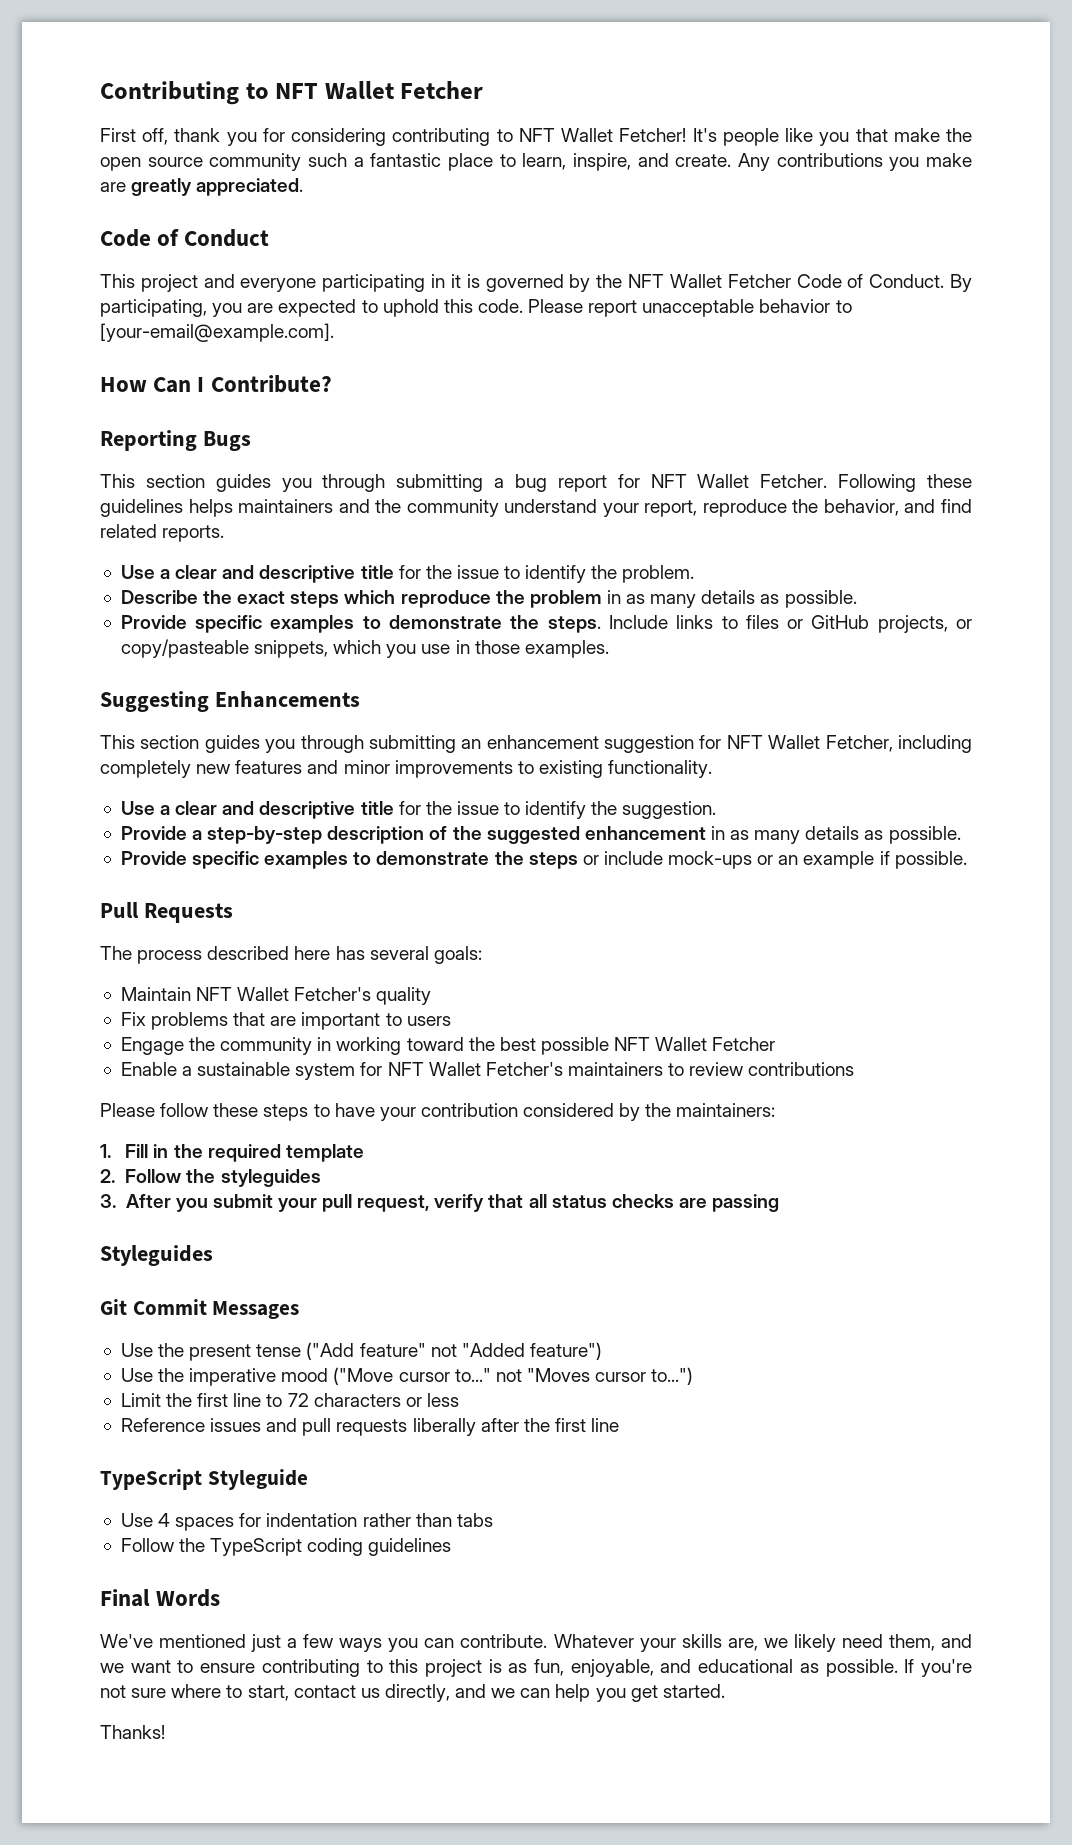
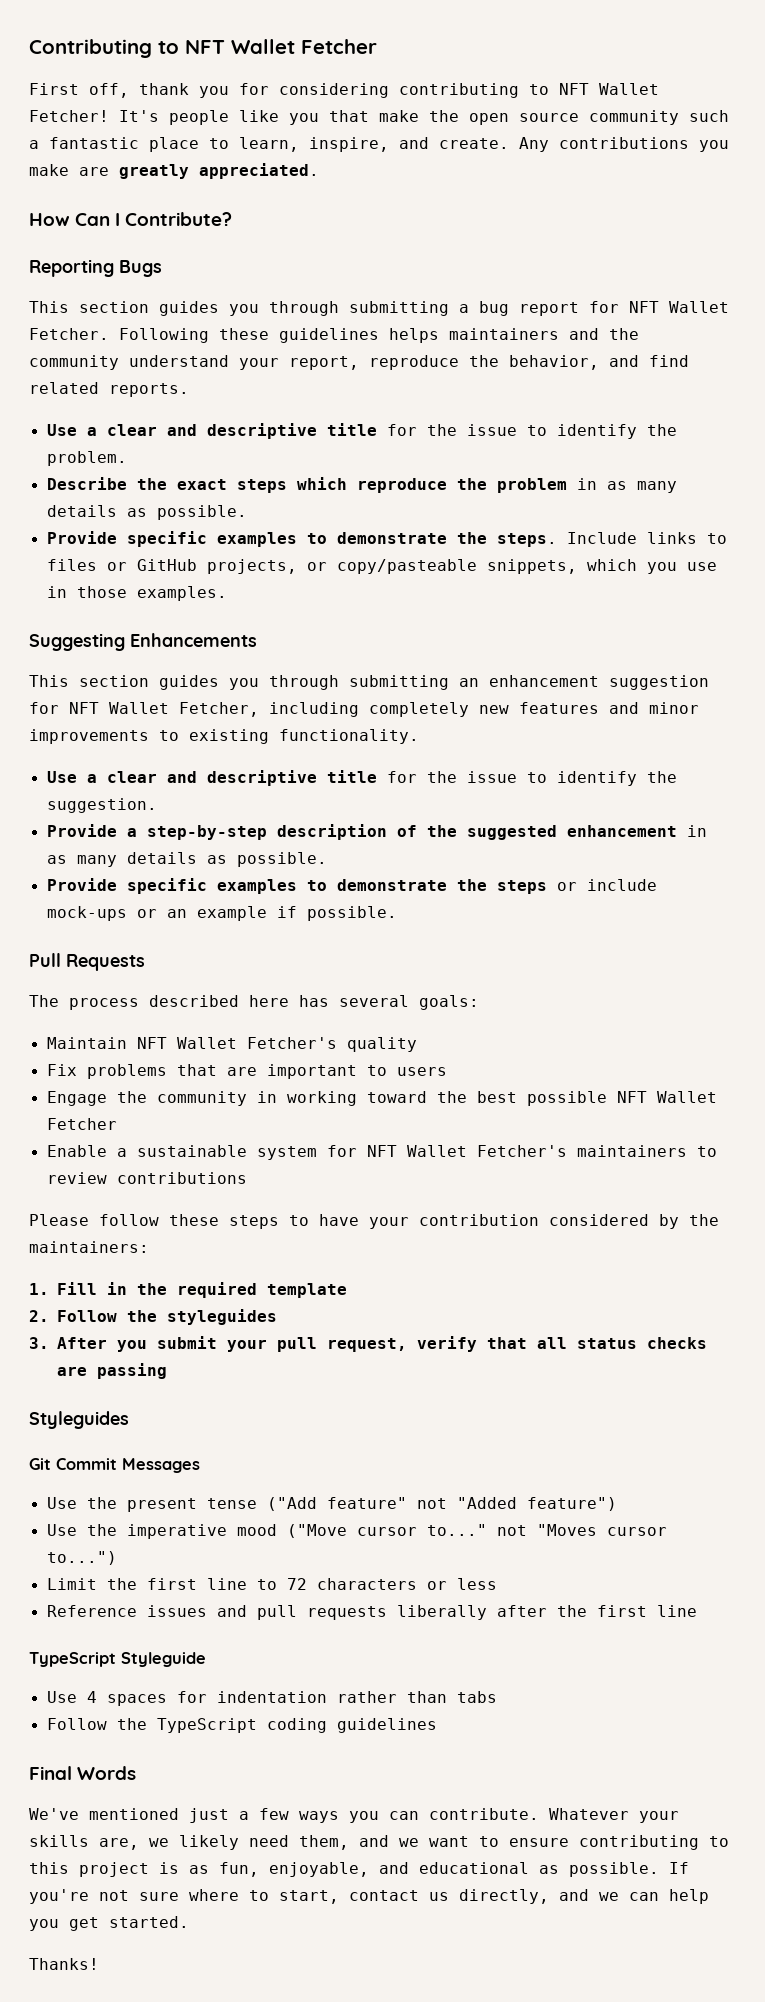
- Code of Conduct
- This project and everyone participating in it is governed by the NFT Wallet Fetcher Code of Conduct. By participating, you are expected to uphold this code. Please report unacceptable behavior to [your-email@example.com].

